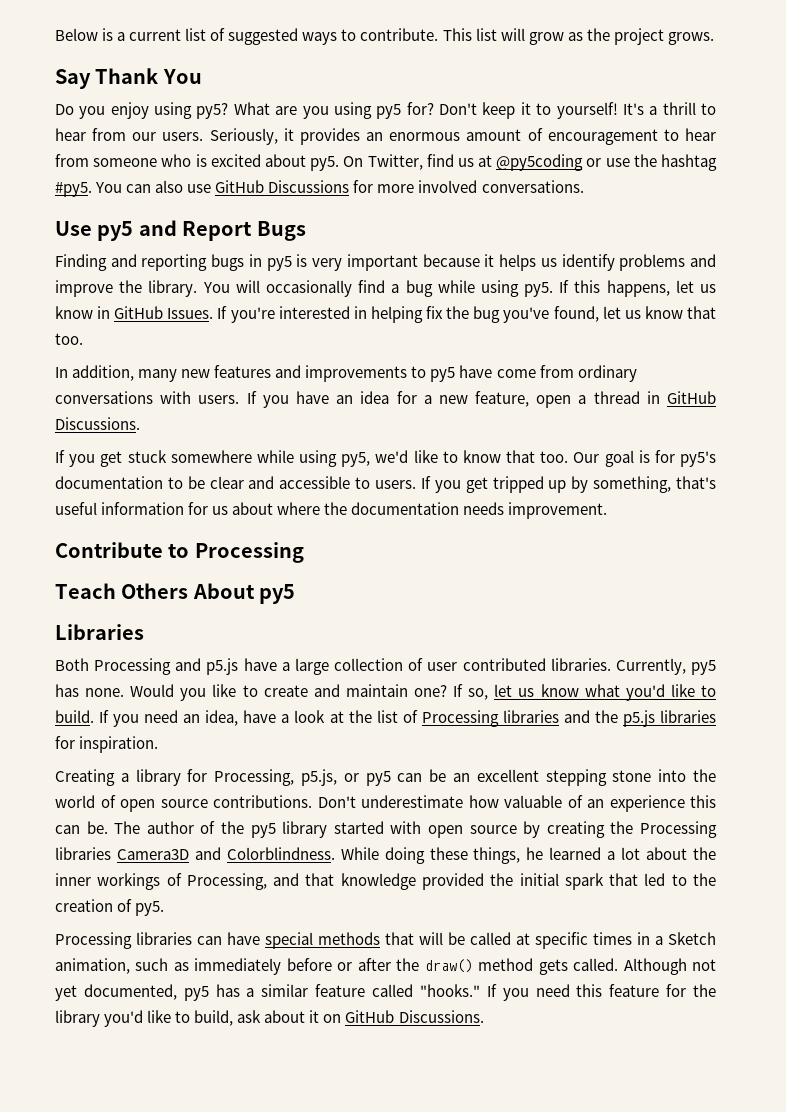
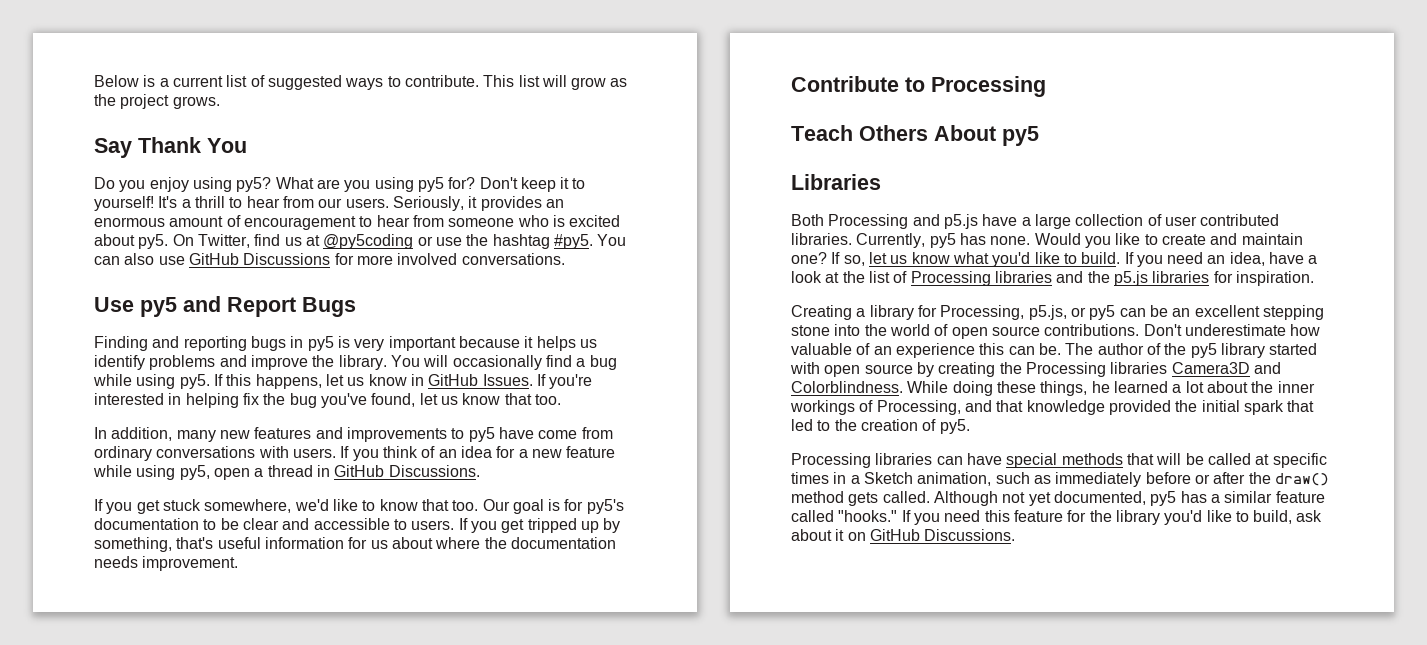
- If you have an idea for a new feature, open a thread in GitHub Discussions.
+ If you think of an idea for a new feature while using py5, open a thread in GitHub Discussions.
- If you get stuck somewhere while using py5, we'd like to know that too.
+ If you get stuck somewhere, we'd like to know that too.

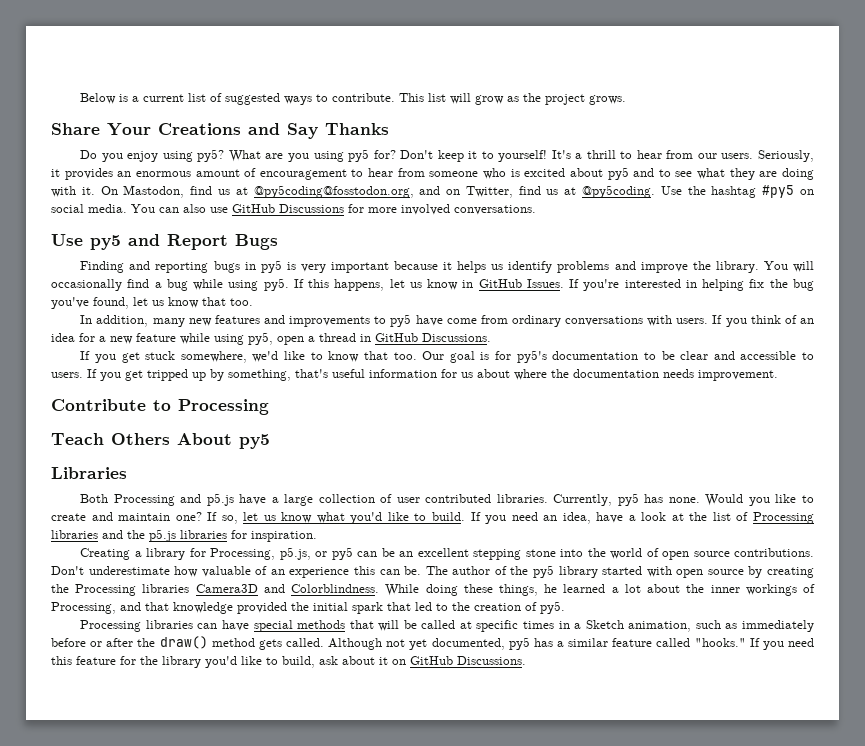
- Say Thank You
+ Share Your Creations and Say Thanks
- Seriously, it provides an enormous amount of encouragement to hear from someone who is excited about py5. On Twitter, find us at @py5coding or use the hashtag #py5.
+ Seriously, it provides an enormous amount of encouragement to hear from someone who is excited about py5 and to see what they are doing with it. On Mastodon, find us at @py5coding@fosstodon.org, and on Twitter, find us at @py5coding. Use the hashtag #py5 on social media.

